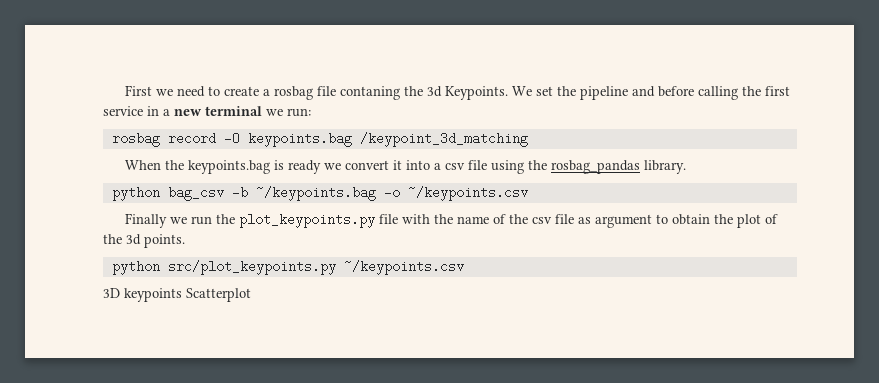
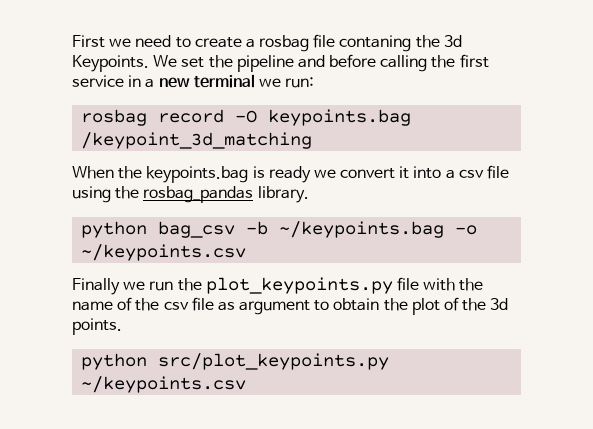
- 3D keypoints Scatterplot

